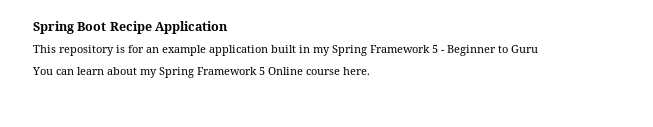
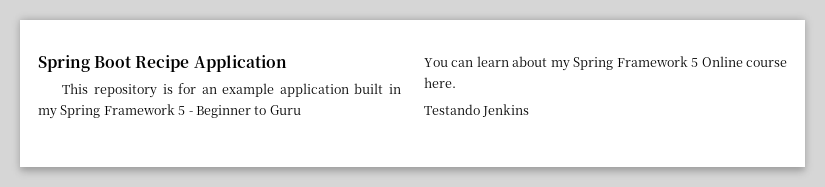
+ Testando Jenkins

